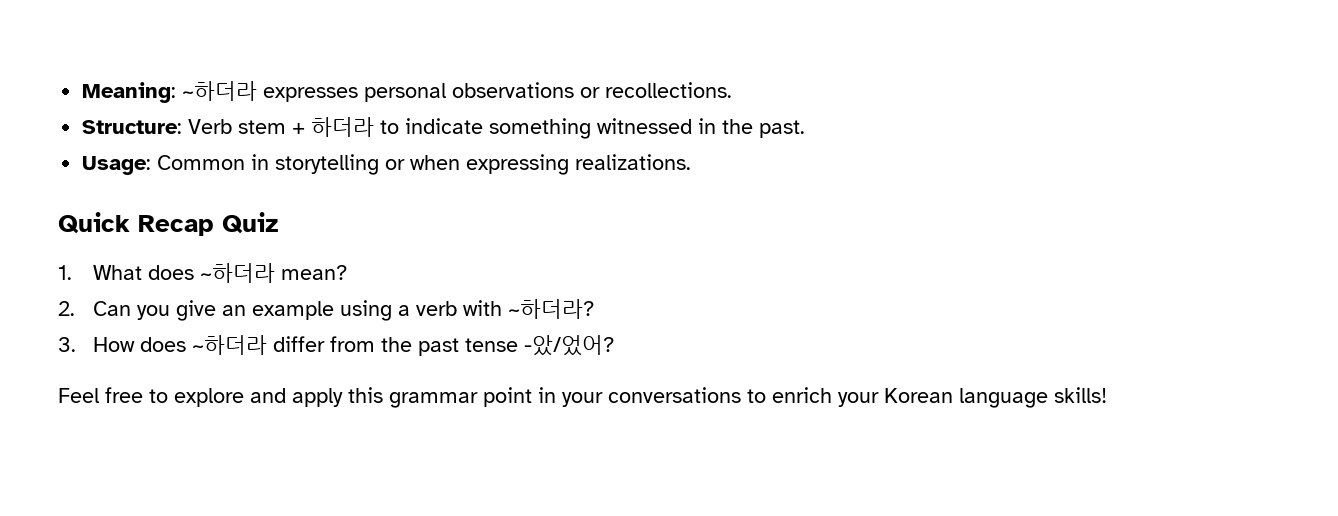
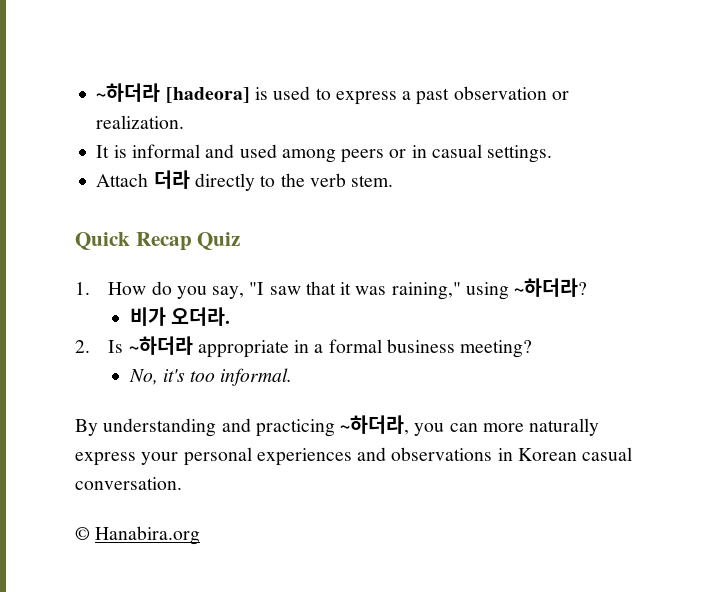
- Meaning: ~하더라 expresses personal observations or recollections.
- Structure: Verb stem + 하더라 to indicate something witnessed in the past.
- Usage: Common in storytelling or when expressing realizations.
+ ~하더라 [hadeora] is used to express a past observation or realization.
+ It is informal and used among peers or in casual settings.
+ Attach 더라 directly to the verb stem.
  Quick Recap Quiz
- 1. What does ~하더라 mean?
- 2. Can you give an example using a verb with ~하더라?
- 3. How does ~하더라 differ from the past tense -았/었어?
- Feel free to explore and apply this grammar point in your conversations to enrich your Korean language skills!
+ 1. How do you say, "I saw that it was raining," using ~하더라?
+ 비가 오더라.
+ 2. Is ~하더라 appropriate in a formal business meeting?
+ No, it's too informal.
+ By understanding and practicing ~하더라, you can more naturally express your personal experiences and observations in Korean casual conversation.
+ © Hanabira.org

